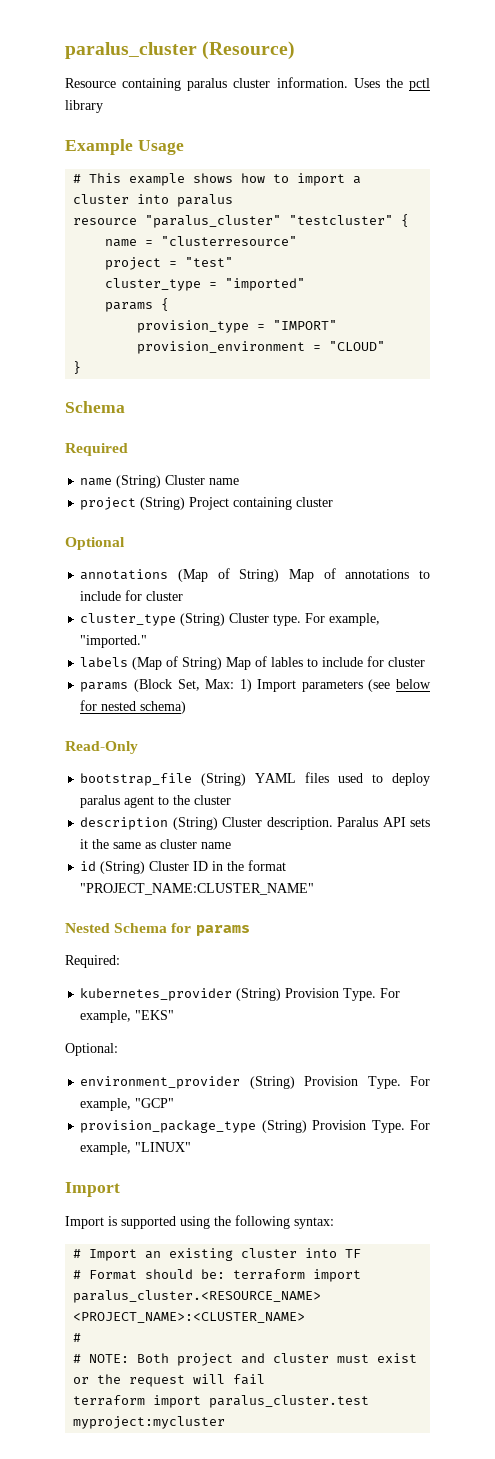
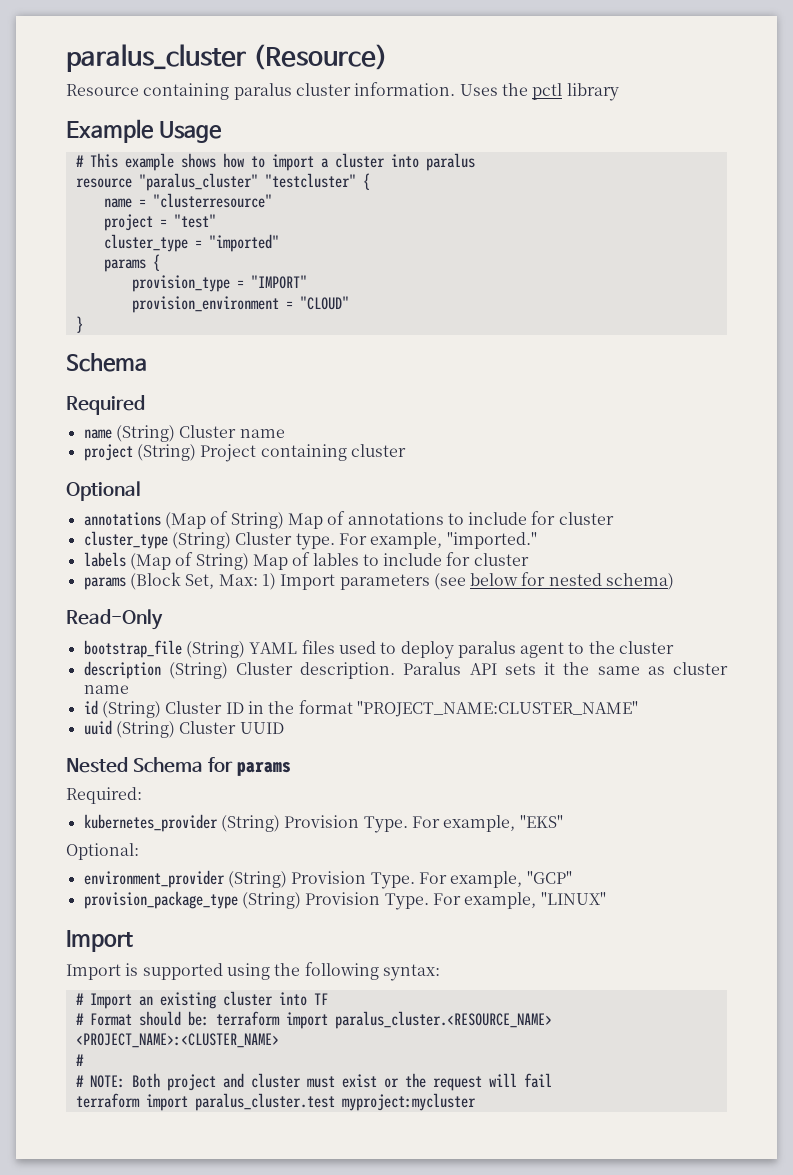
+ uuid (String) Cluster UUID

